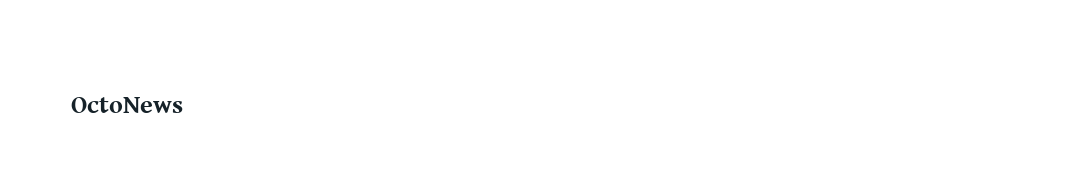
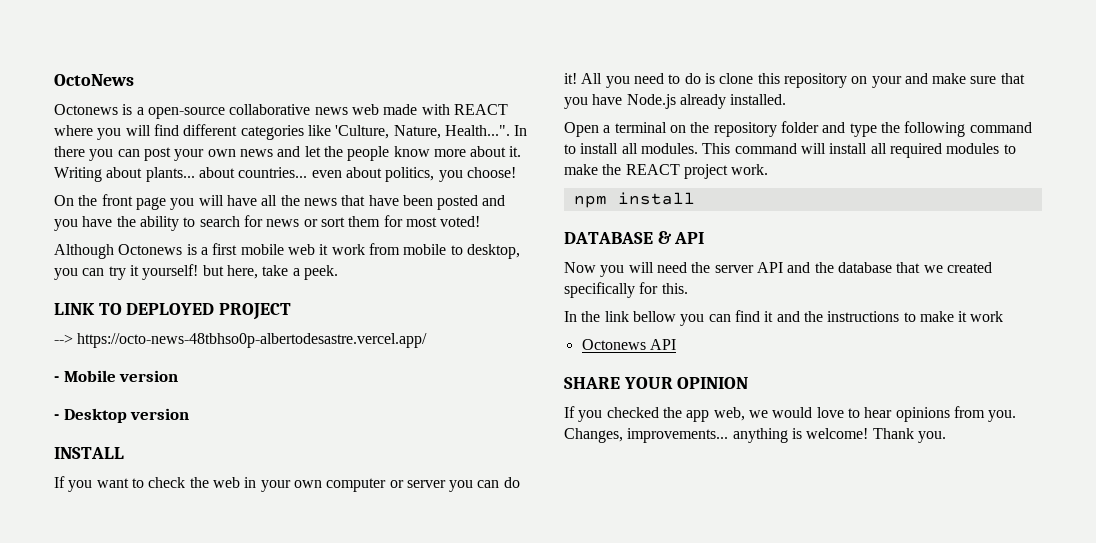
+ Octonews is a open-source collaborative news web made with REACT where you will find different categories like 'Culture, Nature, Health...". In there you can post your own news and let the people know more about it. Writing about plants... about countries... even about politics, you choose!
+ On the front page you will have all the news that have been posted and you have the ability to search for news or sort them for most voted!
+ Although Octonews is a first mobile web it work from mobile to desktop, you can try it yourself! but here, take a peek.
+ LINK TO DEPLOYED PROJECT
+ --> https://octo-news-48tbhso0p-albertodesastre.vercel.app/
+ - Mobile version
+ - Desktop version
+ INSTALL
+ If you want to check the web in your own computer or server you can do it! All you need to do is clone this repository on your and make sure that you have Node.js already installed.
+ Open a terminal on the repository folder and type the following command to install all modules. This command will install all required modules to make the REACT project work.
+ npm install
+ DATABASE & API
+ Now you will need the server API and the database that we created specifically for this.
+ In the link bellow you can find it and the instructions to make it work
+ Octonews API
+ SHARE YOUR OPINION
+ If you checked the app web, we would love to hear opinions from you. Changes, improvements... anything is welcome! Thank you.

